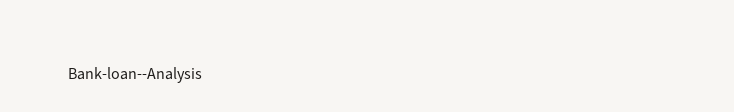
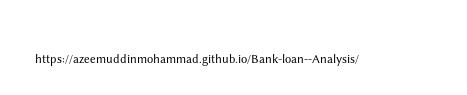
- Bank-loan--Analysis
+ https://azeemuddinmohammad.github.io/Bank-loan--Analysis/

